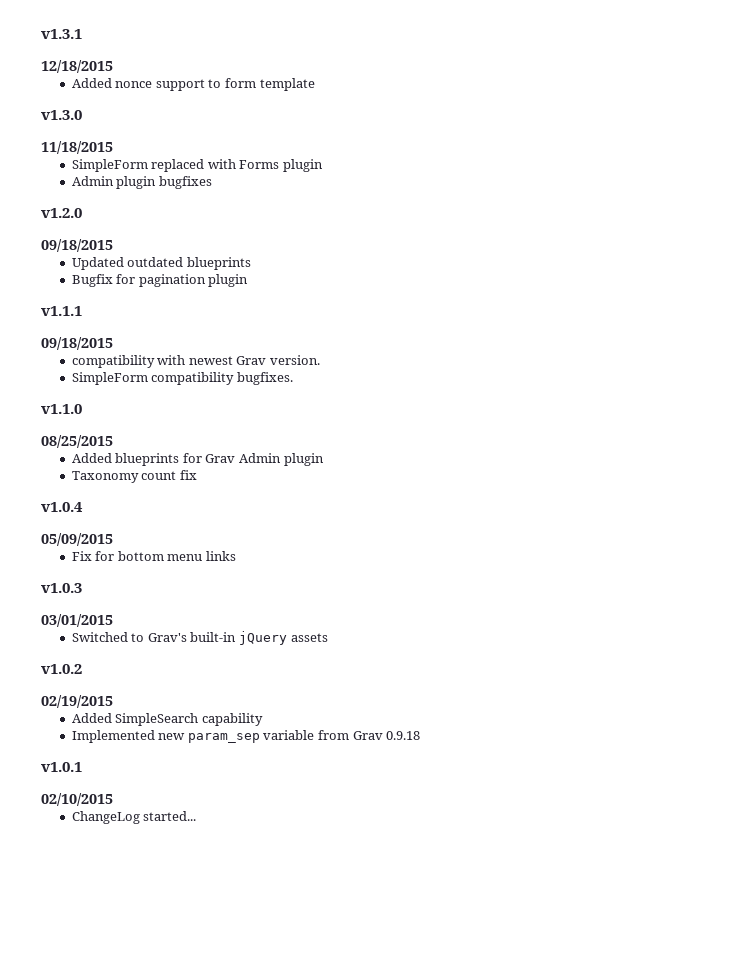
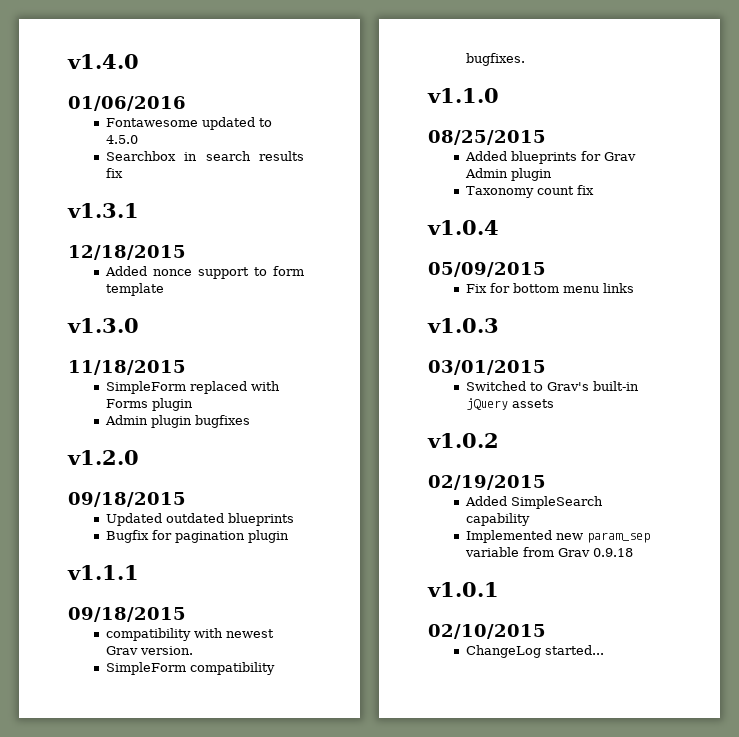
+ v1.4.0
+ 01/06/2016
+ Fontawesome updated to 4.5.0
+ Searchbox in search results fix

